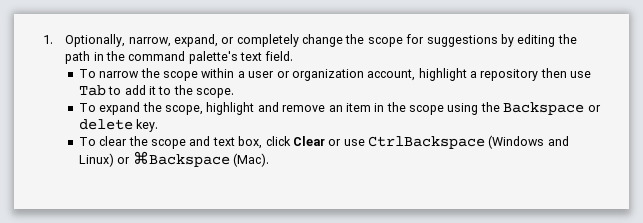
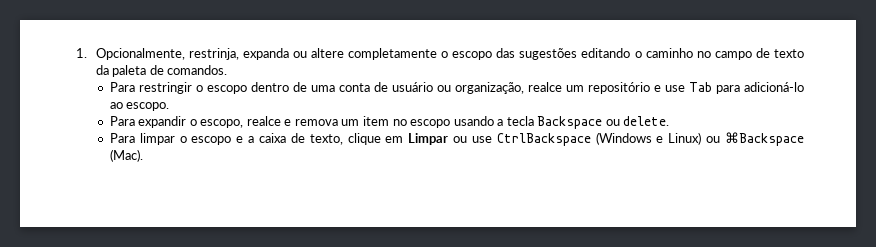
- 1. Optionally, narrow, expand, or completely change the scope for suggestions by editing the path in the command palette's text field.
- To narrow the scope within a user or organization account, highlight a repository then use Tab to add it to the scope.
- To expand the scope, highlight and remove an item in the scope using the Backspace or delete key.
- To clear the scope and text box, click Clear or use CtrlBackspace (Windows and Linux) or ⌘Backspace (Mac).
+ 1. Opcionalmente, restrinja, expanda ou altere completamente o escopo das sugestões editando o caminho no campo de texto da paleta de comandos.
+ Para restringir o escopo dentro de uma conta de usuário ou organização, realce um repositório e use Tab para adicioná-lo ao escopo.
+ Para expandir o escopo, realce e remova um item no escopo usando a tecla Backspace ou delete.
+ Para limpar o escopo e a caixa de texto, clique em Limpar ou use CtrlBackspace (Windows e Linux) ou ⌘Backspace (Mac).

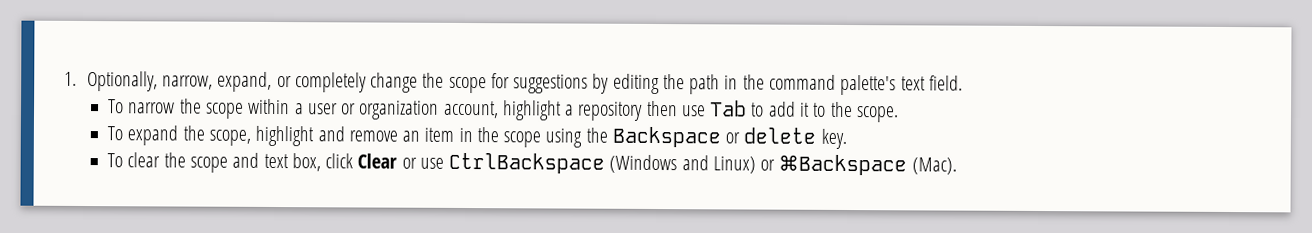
- 1. Opcionalmente, restrinja, expanda ou altere completamente o escopo das sugestões editando o caminho no campo de texto da paleta de comandos.
- Para restringir o escopo dentro de uma conta de usuário ou organização, realce um repositório e use Tab para adicioná-lo ao escopo.
- Para expandir o escopo, realce e remova um item no escopo usando a tecla Backspace ou delete.
- Para limpar o escopo e a caixa de texto, clique em Limpar ou use CtrlBackspace (Windows e Linux) ou ⌘Backspace (Mac).
+ 1. Optionally, narrow, expand, or completely change the scope for suggestions by editing the path in the command palette's text field.
+ To narrow the scope within a user or organization account, highlight a repository then use Tab to add it to the scope.
+ To expand the scope, highlight and remove an item in the scope using the Backspace or delete key.
+ To clear the scope and text box, click Clear or use CtrlBackspace (Windows and Linux) or ⌘Backspace (Mac).

